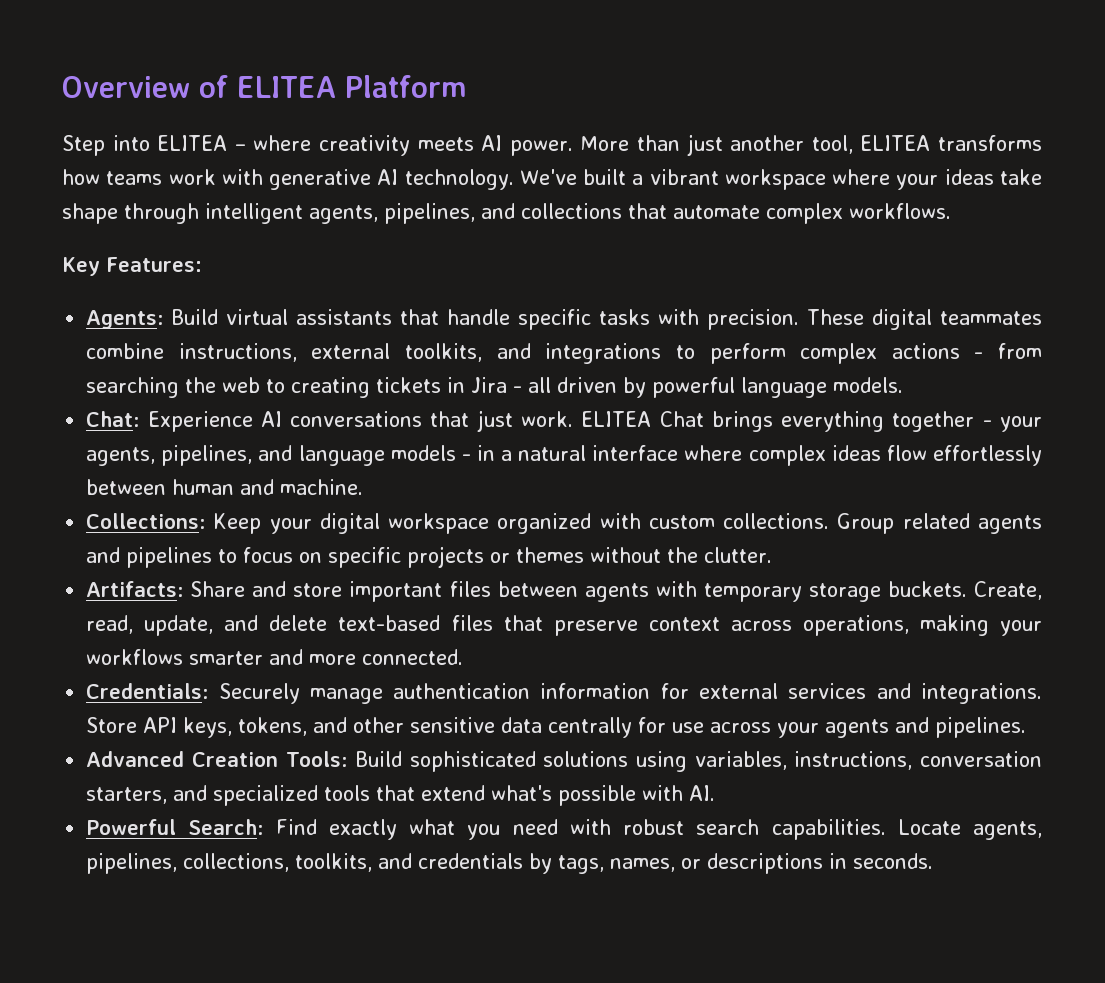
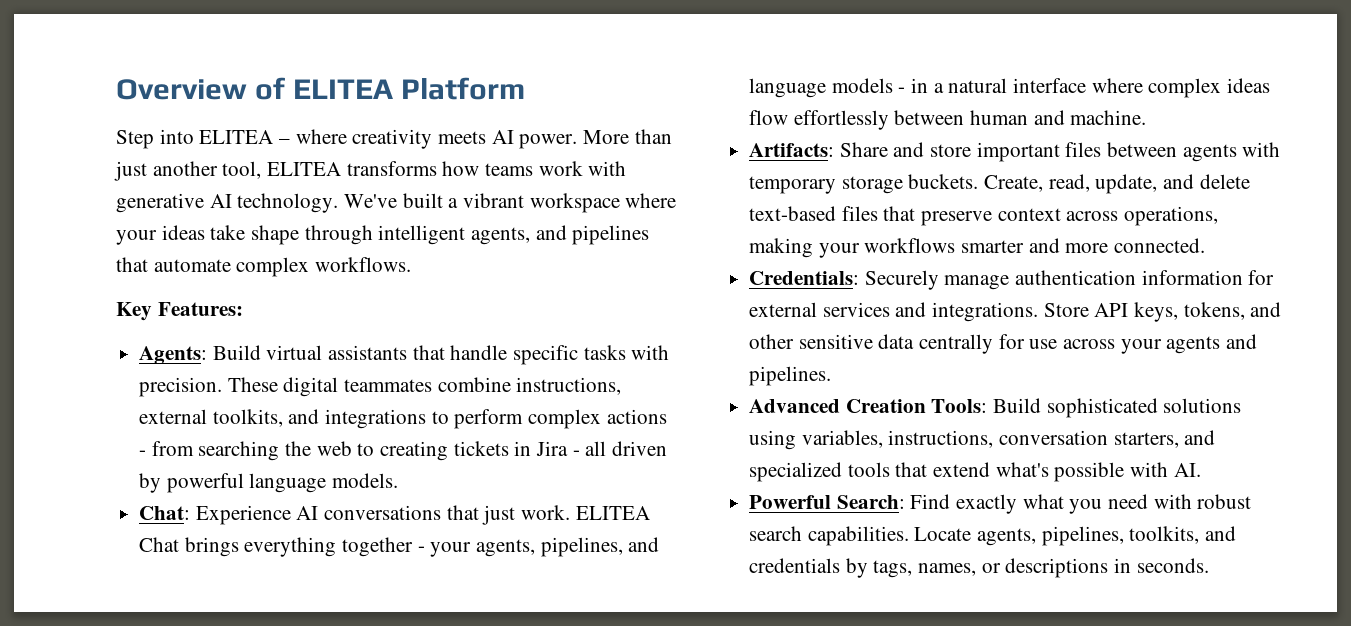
- We've built a vibrant workspace where your ideas take shape through intelligent agents, pipelines, and collections that automate complex workflows.
+ We've built a vibrant workspace where your ideas take shape through intelligent agents, and pipelines that automate complex workflows.
- Collections: Keep your digital workspace organized with custom collections. Group related agents and pipelines to focus on specific projects or themes without the clutter.
- Locate agents, pipelines, collections, toolkits, and credentials by tags, names, or descriptions in seconds.
+ Locate agents, pipelines, toolkits, and credentials by tags, names, or descriptions in seconds.

